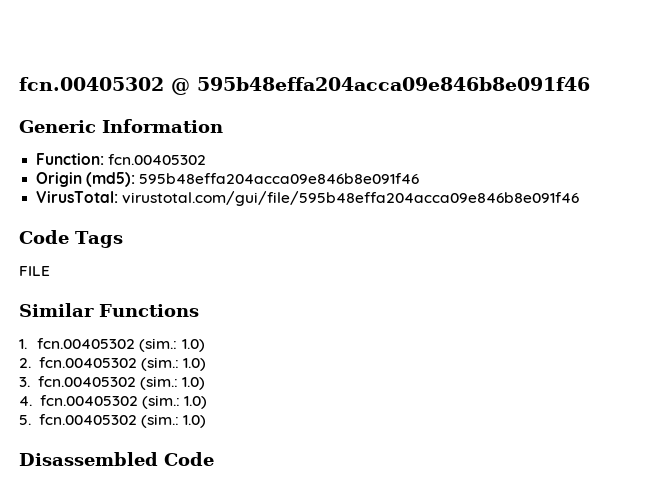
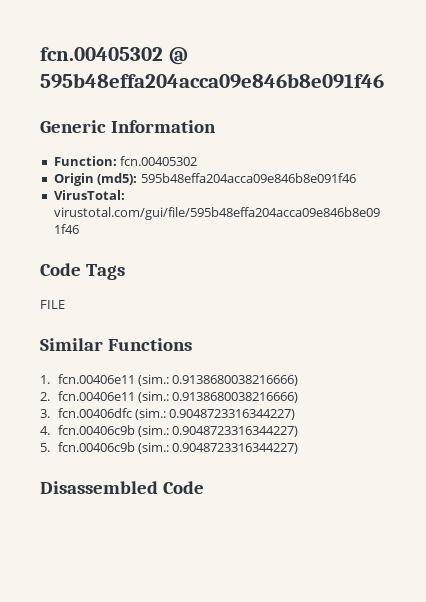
- 1. fcn.00405302 (sim.: 1.0)
- 2. fcn.00405302 (sim.: 1.0)
- 3. fcn.00405302 (sim.: 1.0)
- 4. fcn.00405302 (sim.: 1.0)
- 5. fcn.00405302 (sim.: 1.0)
+ 1. fcn.00406e11 (sim.: 0.9138680038216666)
+ 2. fcn.00406e11 (sim.: 0.9138680038216666)
+ 3. fcn.00406dfc (sim.: 0.9048723316344227)
+ 4. fcn.00406c9b (sim.: 0.9048723316344227)
+ 5. fcn.00406c9b (sim.: 0.9048723316344227)

